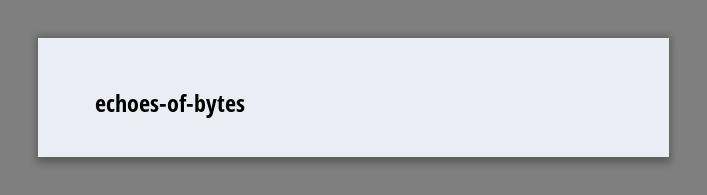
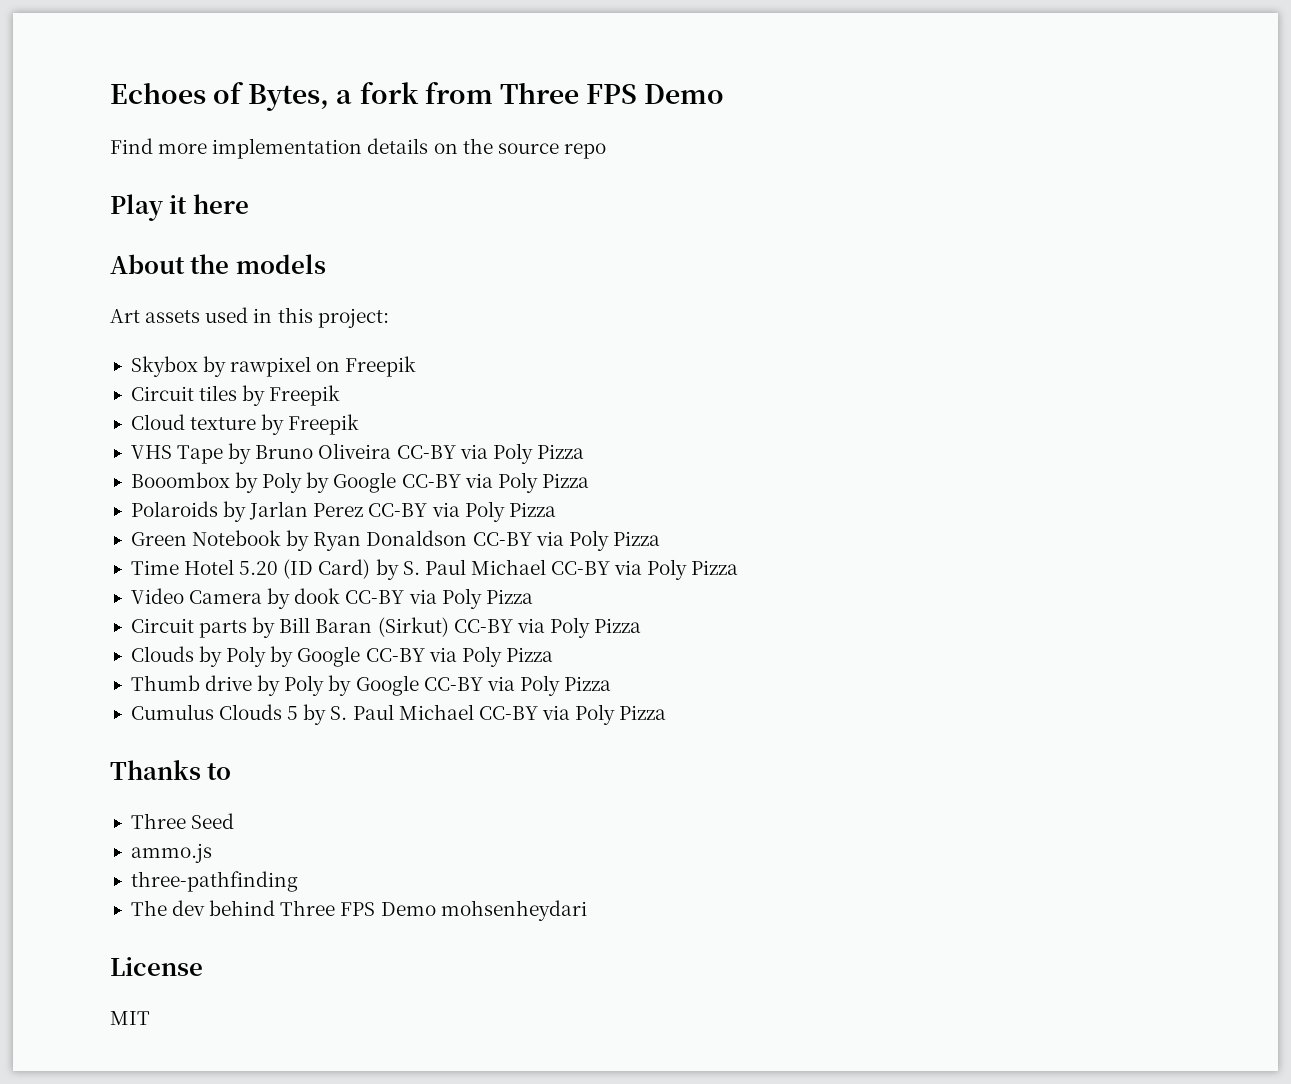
- echoes-of-bytes
+ Echoes of Bytes, a fork from Three FPS Demo
+ Find more implementation details on the source repo
+ Play it here
+ About the models
+ Art assets used in this project:
+ Skybox by rawpixel on Freepik
+ Circuit tiles by Freepik
+ Cloud texture by Freepik
+ VHS Tape by Bruno Oliveira CC-BY via Poly Pizza
+ Booombox by Poly by Google CC-BY via Poly Pizza
+ Polaroids by Jarlan Perez CC-BY via Poly Pizza
+ Green Notebook by Ryan Donaldson CC-BY via Poly Pizza
+ Time Hotel 5.20 (ID Card) by S. Paul Michael CC-BY via Poly Pizza
+ Video Camera by dook CC-BY via Poly Pizza
+ Circuit parts by Bill Baran (Sirkut) CC-BY via Poly Pizza
+ Clouds by Poly by Google CC-BY via Poly Pizza
+ Thumb drive by Poly by Google CC-BY via Poly Pizza
+ Cumulus Clouds 5 by S. Paul Michael CC-BY via Poly Pizza
+ Thanks to
+ Three Seed
+ ammo.js
+ three-pathfinding
+ The dev behind Three FPS Demo mohsenheydari
+ License
+ MIT

